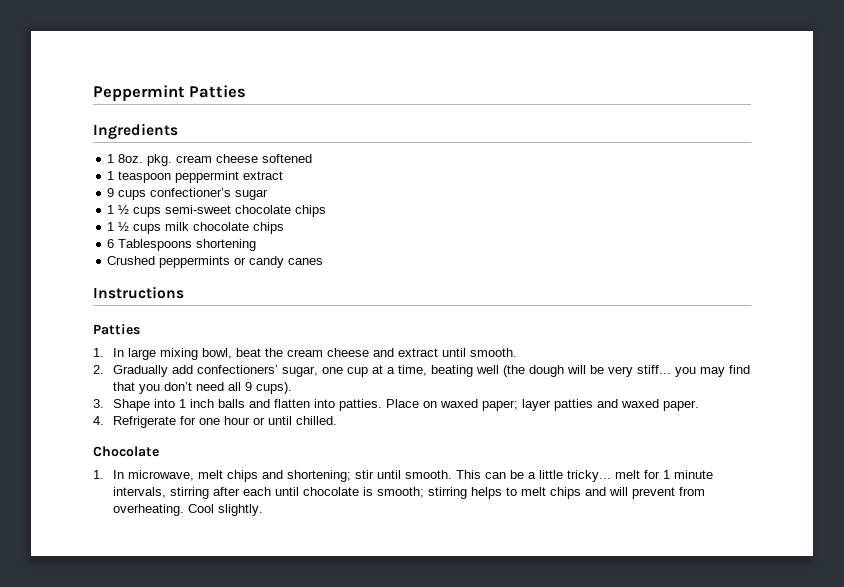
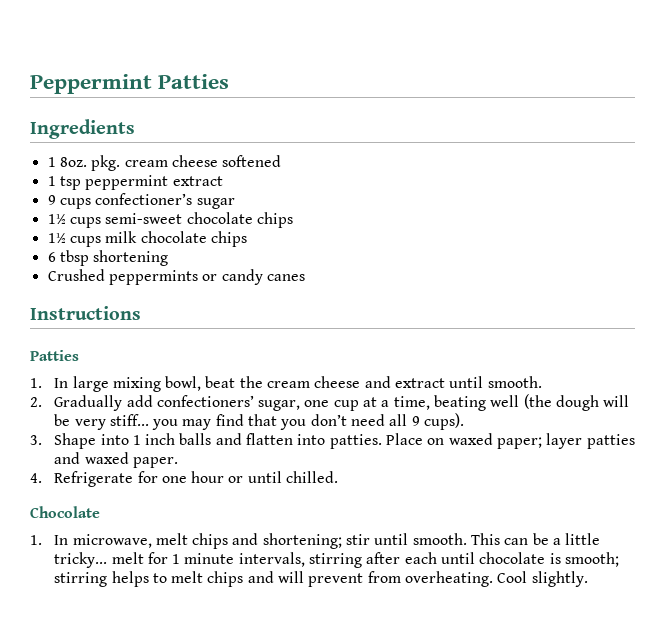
- 1 teaspoon peppermint extract
+ 1 tsp peppermint extract
- 1 ½ cups semi-sweet chocolate chips
+ 1½ cups semi-sweet chocolate chips
- 1 ½ cups milk chocolate chips
+ 1½ cups milk chocolate chips
- 6 Tablespoons shortening
+ 6 tbsp shortening

